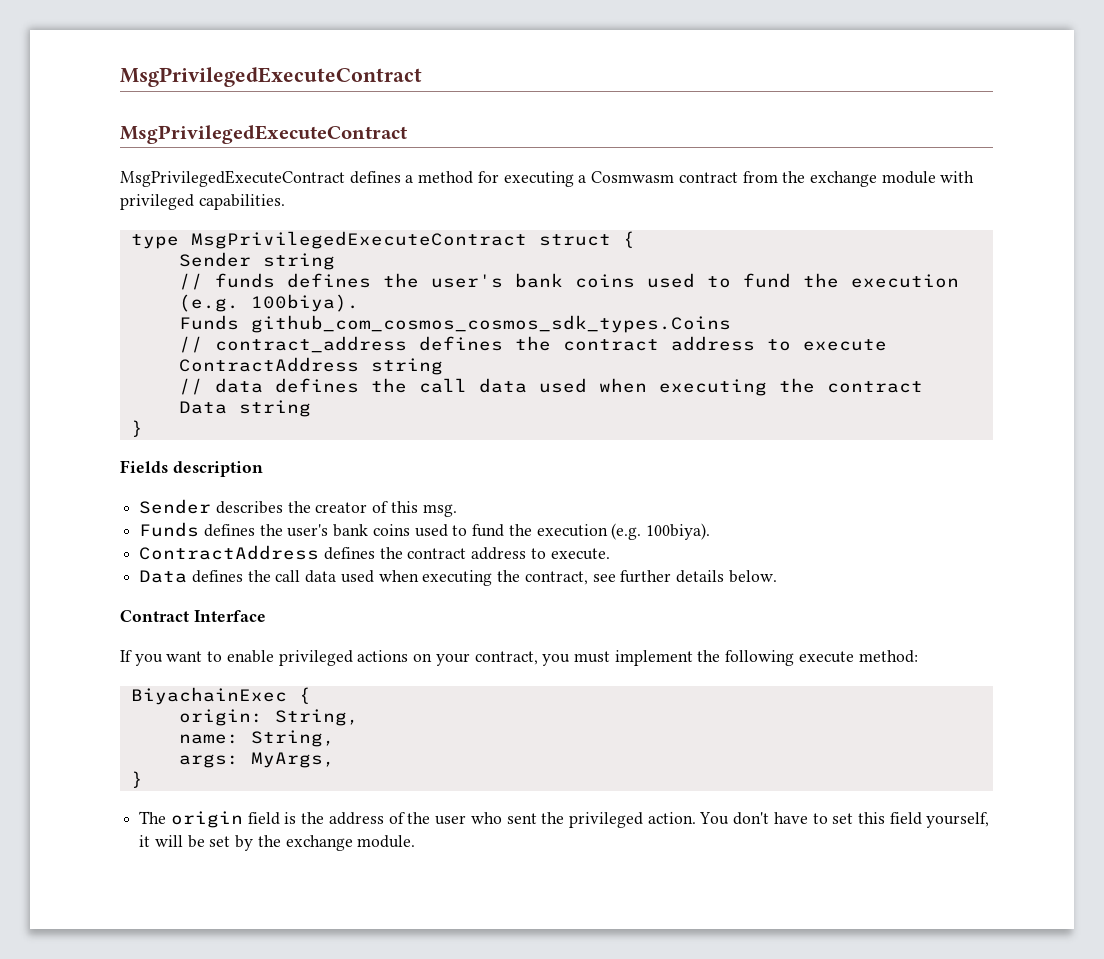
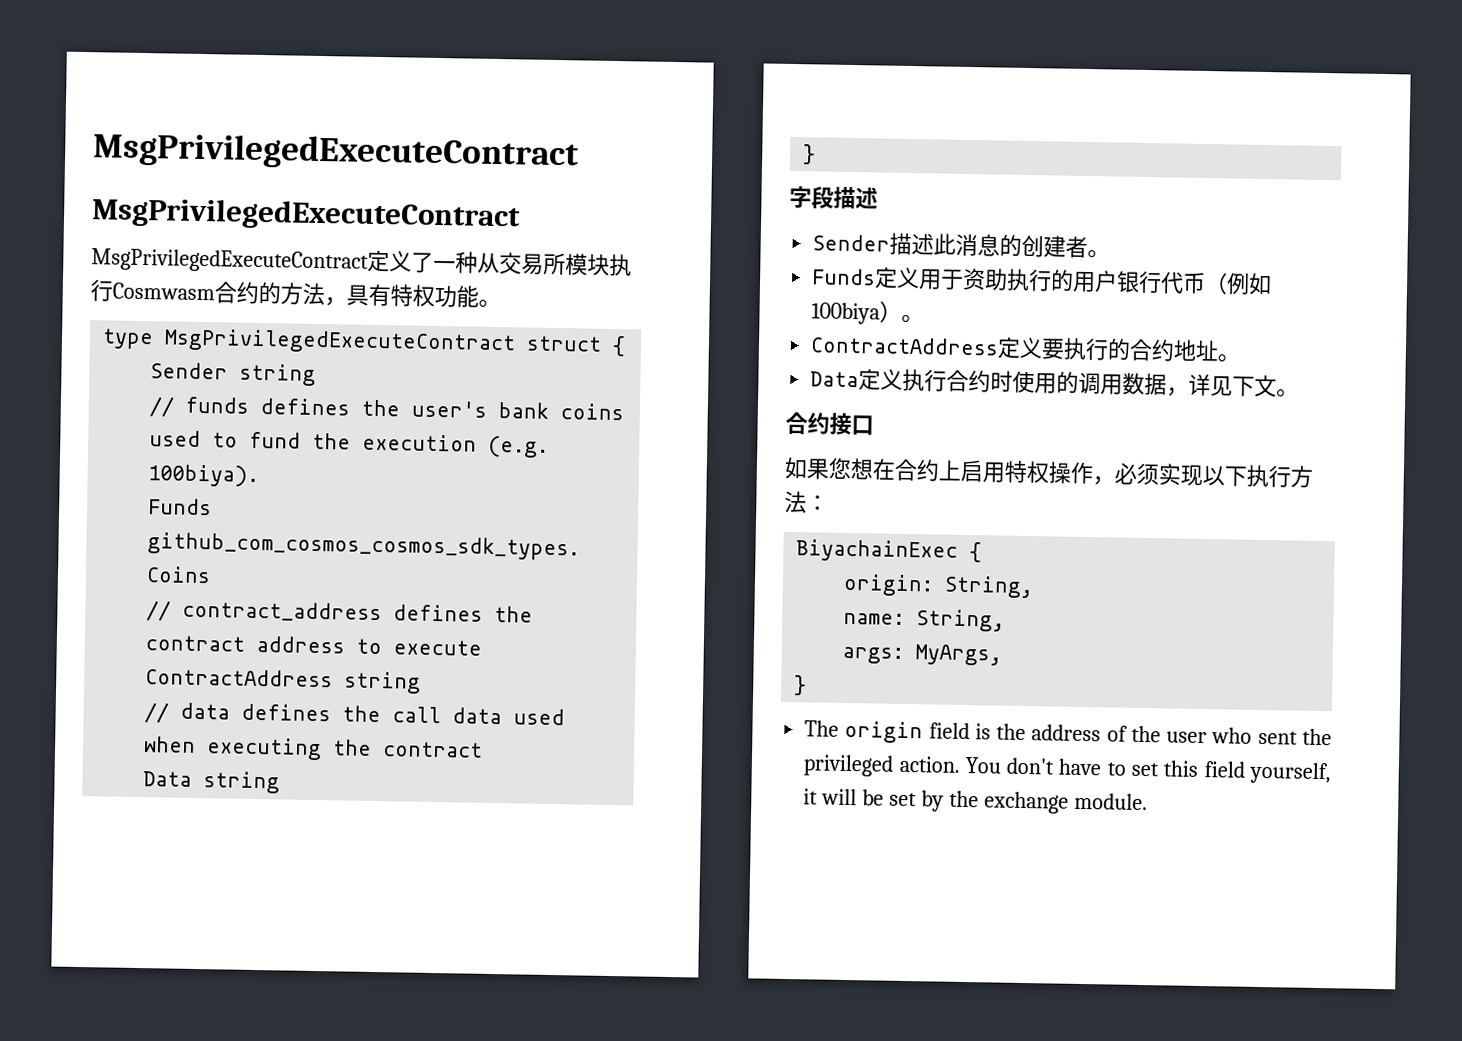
- MsgPrivilegedExecuteContract defines a method for executing a Cosmwasm contract from the exchange module with privileged capabilities.
+ MsgPrivilegedExecuteContract定义了一种从交易所模块执行Cosmwasm合约的方法，具有特权功能。
- Fields description
- Sender describes the creator of this msg.
- Funds defines the user's bank coins used to fund the execution (e.g. 100biya).
- ContractAddress defines the contract address to execute.
- Data defines the call data used when executing the contract, see further details below.
- Contract Interface
- If you want to enable privileged actions on your contract, you must implement the following execute method:
+ 字段描述
+ Sender描述此消息的创建者。
+ Funds定义用于资助执行的用户银行代币（例如100biya）。
+ ContractAddress定义要执行的合约地址。
+ Data定义执行合约时使用的调用数据，详见下文。
+ 合约接口
+ 如果您想在合约上启用特权操作，必须实现以下执行方法：

